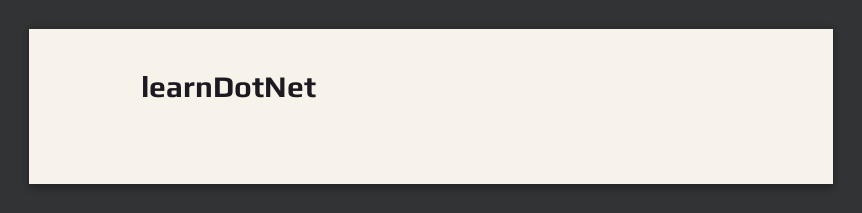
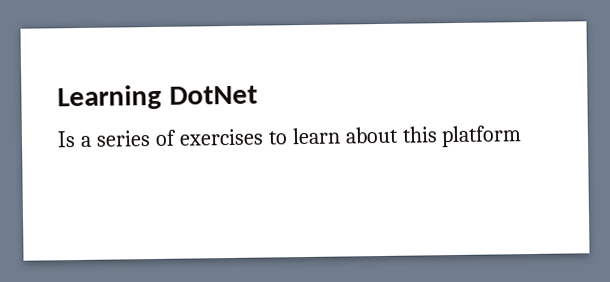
- learnDotNet
+ Learning DotNet
+ Is a series of exercises to learn about this platform

